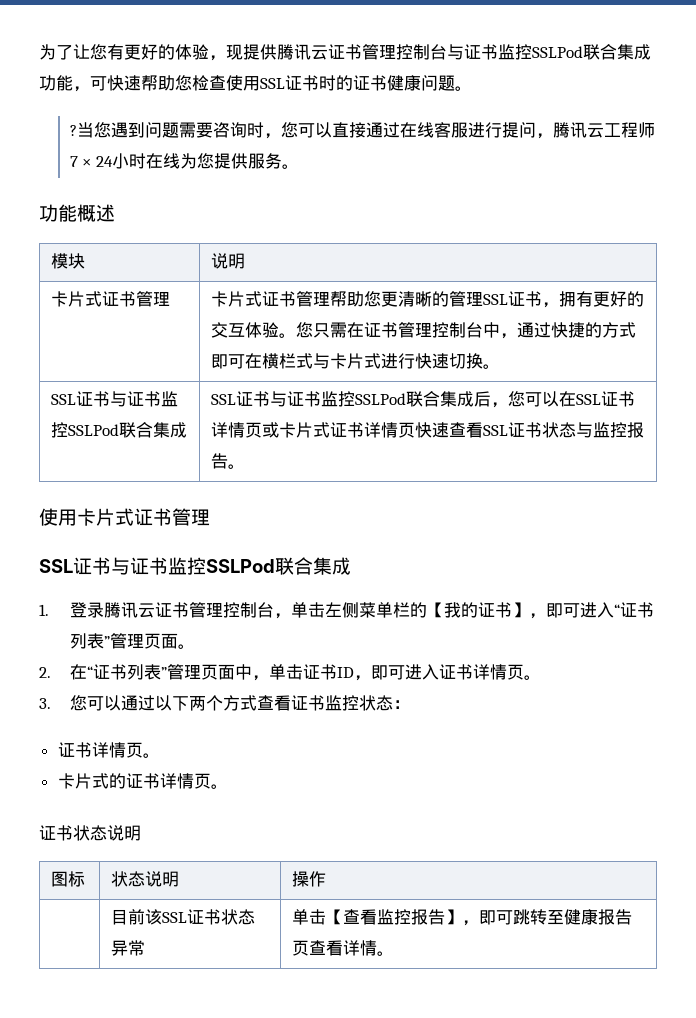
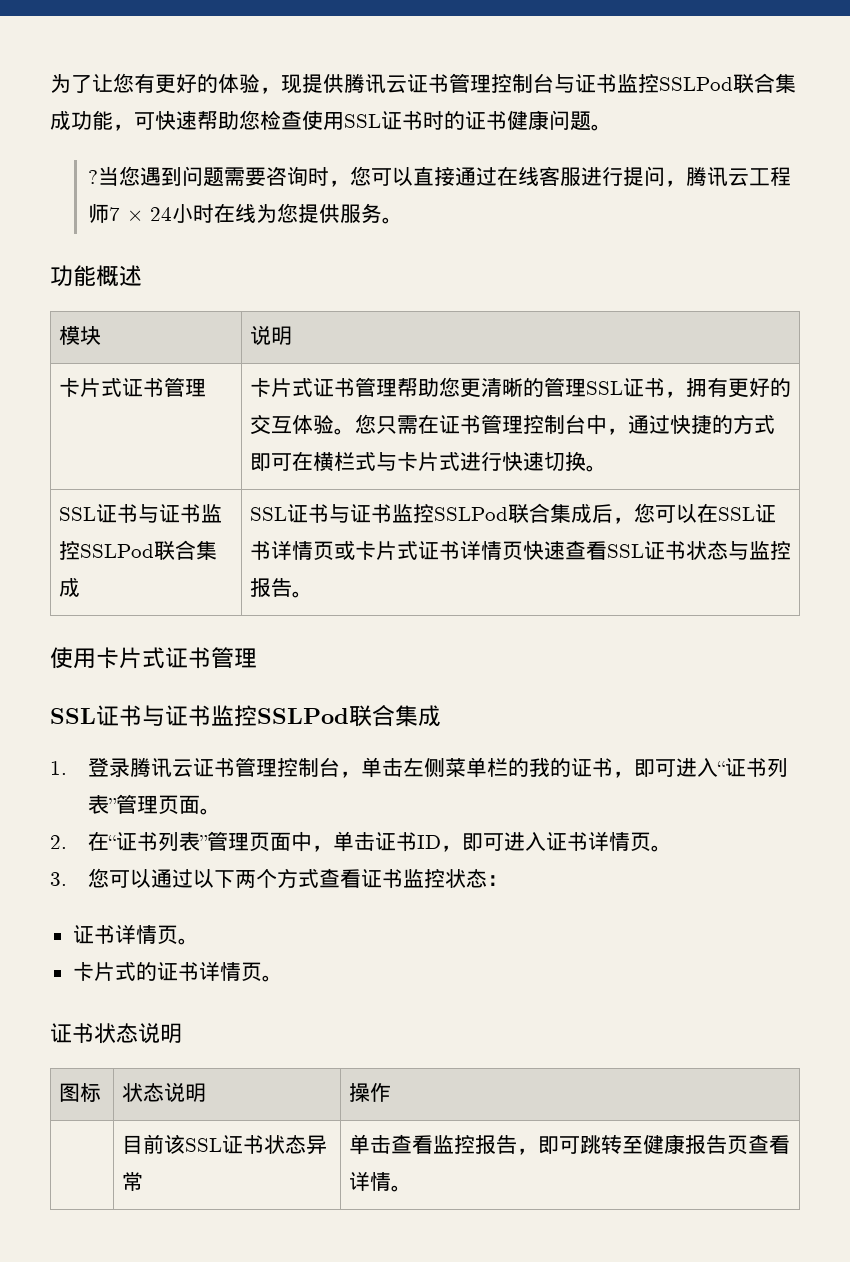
- 1.登录腾讯云证书管理控制台，单击左侧菜单栏的【我的证书】，即可进入“证书列表”管理页面。
+ 1.登录腾讯云证书管理控制台，单击左侧菜单栏的我的证书，即可进入“证书列表”管理页面。
- | 目前该SSL证书状态异常 | 单击【查看监控报告】，即可跳转至健康报告页查看详情。
+ | 目前该SSL证书状态异常 | 单击查看监控报告，即可跳转至健康报告页查看详情。

